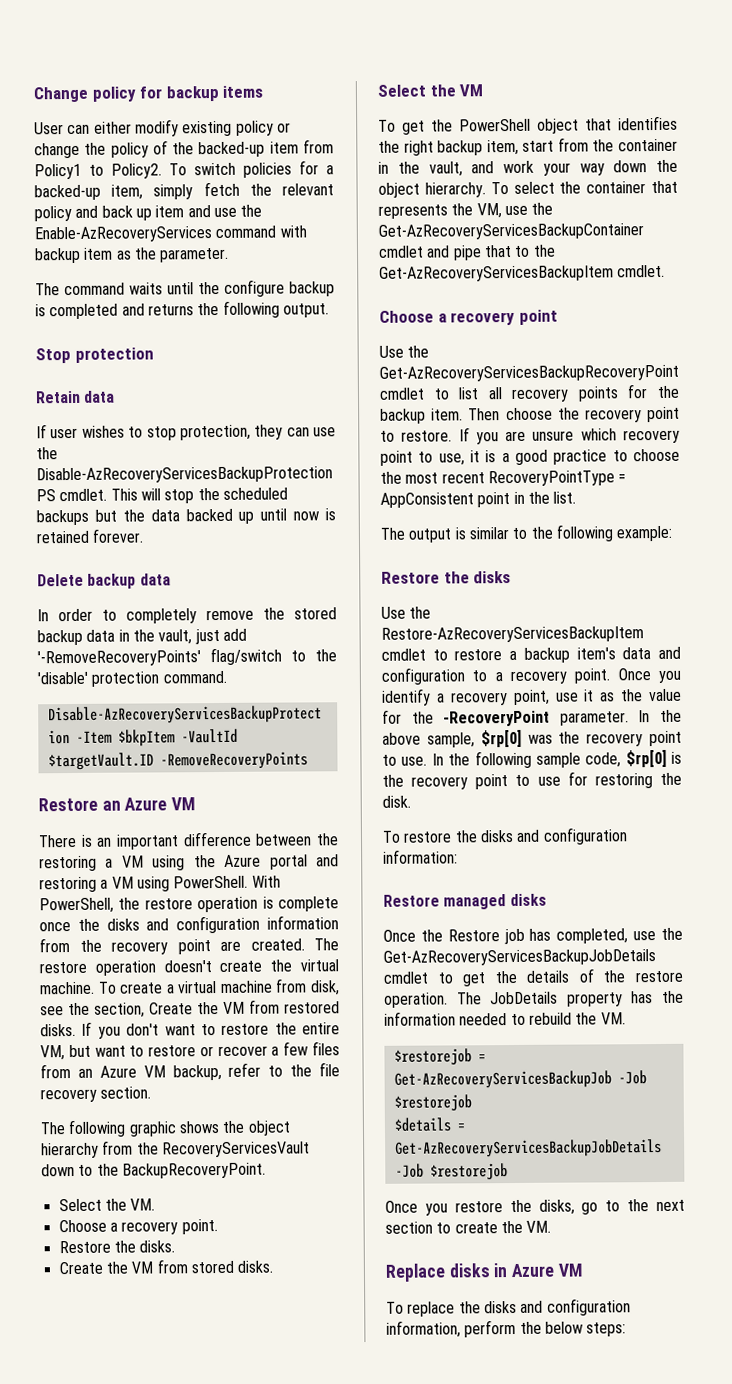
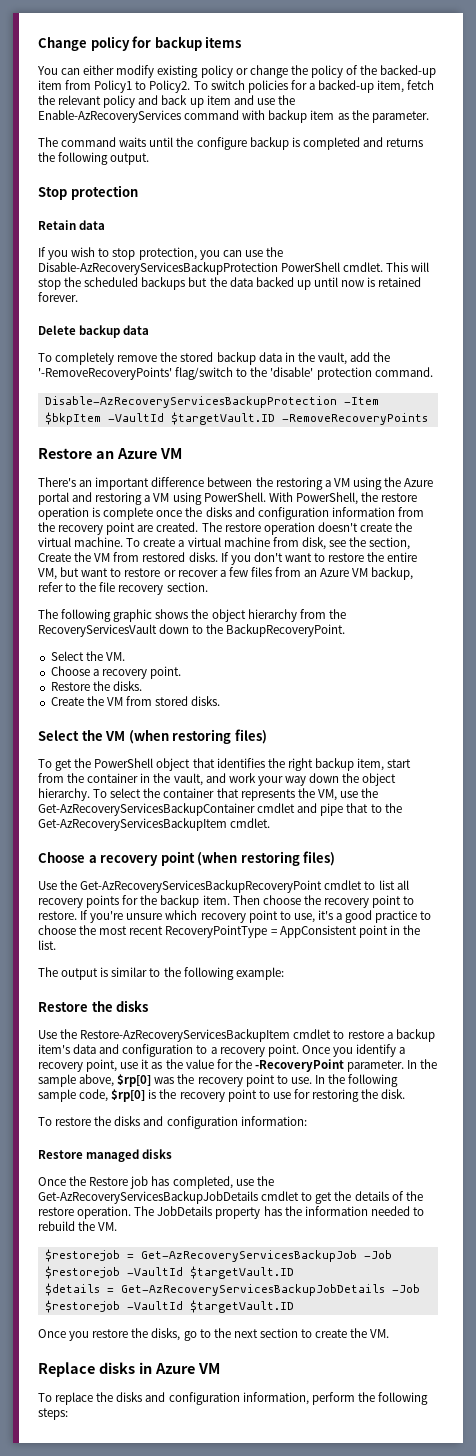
- User can either modify existing policy or change the policy of the backed-up item from Policy1 to Policy2.
+ You can either modify existing policy or change the policy of the backed-up item from Policy1 to Policy2.
- To switch policies for a backed-up item, simply fetch the relevant policy and back up item and use the Enable-AzRecoveryServices command with backup item as the parameter.
+ To switch policies for a backed-up item, fetch the relevant policy and back up item and use the Enable-AzRecoveryServices command with backup item as the parameter.
- If user wishes to stop protection, they can use the Disable-AzRecoveryServicesBackupProtection PS cmdlet.
+ If you wish to stop protection, you can use the Disable-AzRecoveryServicesBackupProtection PowerShell cmdlet.
- In order to completely remove the stored backup data in the vault, just add '-RemoveRecoveryPoints' flag/switch to the 'disable' protection command.
+ To completely remove the stored backup data in the vault, add the '-RemoveRecoveryPoints' flag/switch to the 'disable' protection command.
- There is an important difference between the restoring a VM using the Azure portal and restoring a VM using PowerShell.
+ There's an important difference between the restoring a VM using the Azure portal and restoring a VM using PowerShell.
- Select the VM
+ Select the VM (when restoring files)
- Choose a recovery point
+ Choose a recovery point (when restoring files)
- If you are unsure which recovery point to use, it is a good practice to choose the most recent RecoveryPointType = AppConsistent point in the list.
+ If you're unsure which recovery point to use, it's a good practice to choose the most recent RecoveryPointType = AppConsistent point in the list.
- In the above sample, $rp[0] was the recovery point to use.
+ In the sample above, $rp[0] was the recovery point to use.
- $restorejob = Get-AzRecoveryServicesBackupJob -Job $restorejob
+ $restorejob = Get-AzRecoveryServicesBackupJob -Job $restorejob -VaultId $targetVault.ID
- $details = Get-AzRecoveryServicesBackupJobDetails -Job $restorejob
+ $details = Get-AzRecoveryServicesBackupJobDetails -Job $restorejob -VaultId $targetVault.ID
- To replace the disks and configuration information, perform the below steps:
+ To replace the disks and configuration information, perform the following steps:

